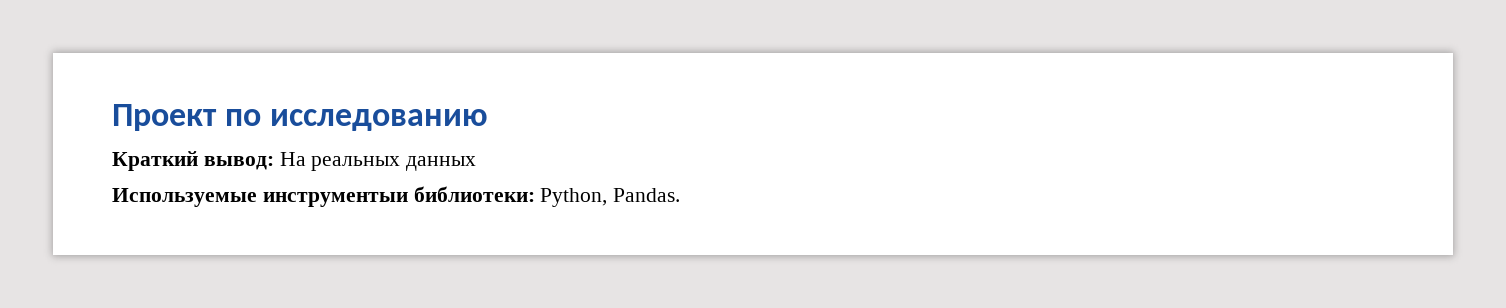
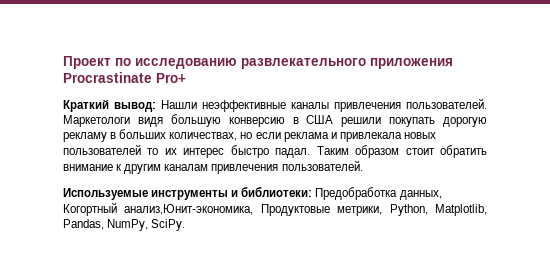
- Проект по исследованию
- Краткий вывод: На реальных данных
- Используемые инструментыи библиотеки: Python, Pandas.
+ Проект по исследованию развлекательного приложения Procrastinate Pro+
+ Краткий вывод: Нашли неэффективные каналы привлечения пользователей. Маркетологи видя большую конверсию в США решили покупать дорогую рекламу в больших количествах, но если реклама и привлекала новых пользователей то их интерес быстро падал. Таким образом стоит обратить внимание к другим каналам привлечения пользователей.
+ Используемые инструменты и библиотеки: Предобработка данных, Когортный анализ,Юнит-экономика, Продуктовые метрики, Python, Matplotlib, Pandas, NumPy, SciPy.

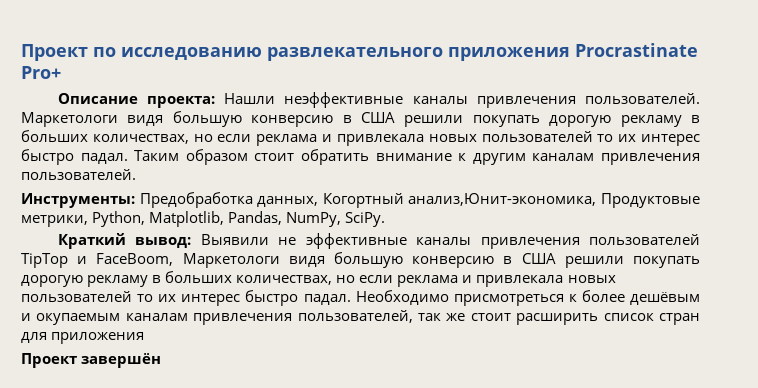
- Краткий вывод: Нашли неэффективные каналы привлечения пользователей.
+ Описание проекта: Нашли неэффективные каналы привлечения пользователей.
- Используемые инструменты и библиотеки: Предобработка данных, Когортный анализ,Юнит-экономика, Продуктовые метрики, Python, Matplotlib, Pandas, NumPy, SciPy.
+ Инструменты: Предобработка данных, Когортный анализ,Юнит-экономика, Продуктовые метрики, Python, Matplotlib, Pandas, NumPy, SciPy.
+ Краткий вывод: Выявили не эффективные каналы привлечения пользователей TipTop и FaceBoom, Маркетологи видя большую конверсию в США решили покупать дорогую рекламу в больших количествах, но если реклама и привлекала новых пользователей то их интерес быстро падал. Необходимо присмотреться к более дешёвым и окупаемым каналам привлечения пользователей, так же стоит расширить список стран для приложения
+ Проект завершён

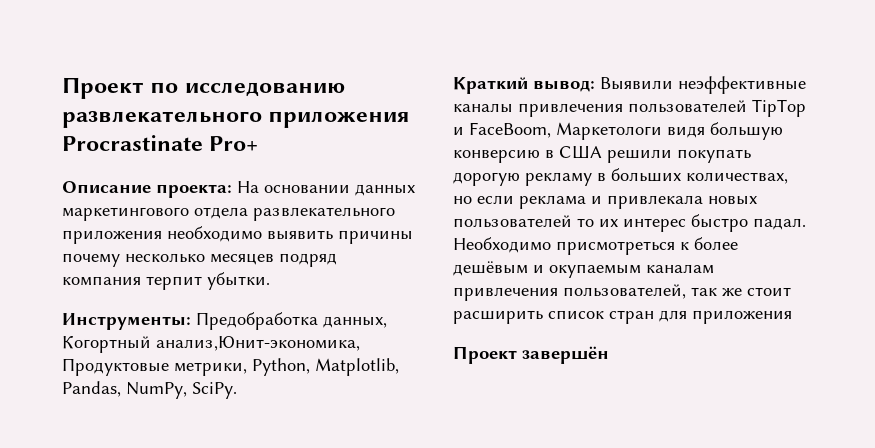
- Описание проекта: Нашли неэффективные каналы привлечения пользователей. Маркетологи видя большую конверсию в США решили покупать дорогую рекламу в больших количествах, но если реклама и привлекала новых пользователей то их интерес быстро падал. Таким образом стоит обратить внимание к другим каналам привлечения пользователей.
+ Описание проекта: На основании данных маркетингового отдела развлекательного приложения необходимо выявить причины почему несколько месяцев подряд компания терпит убытки.
- Краткий вывод: Выявили не эффективные каналы привлечения пользователей TipTop и FaceBoom, Маркетологи видя большую конверсию в США решили покупать дорогую рекламу в больших количествах, но если реклама и привлекала новых пользователей то их интерес быстро падал.
+ Краткий вывод: Выявили неэффективные каналы привлечения пользователей TipTop и FaceBoom, Маркетологи видя большую конверсию в США решили покупать дорогую рекламу в больших количествах, но если реклама и привлекала новых пользователей то их интерес быстро падал.

